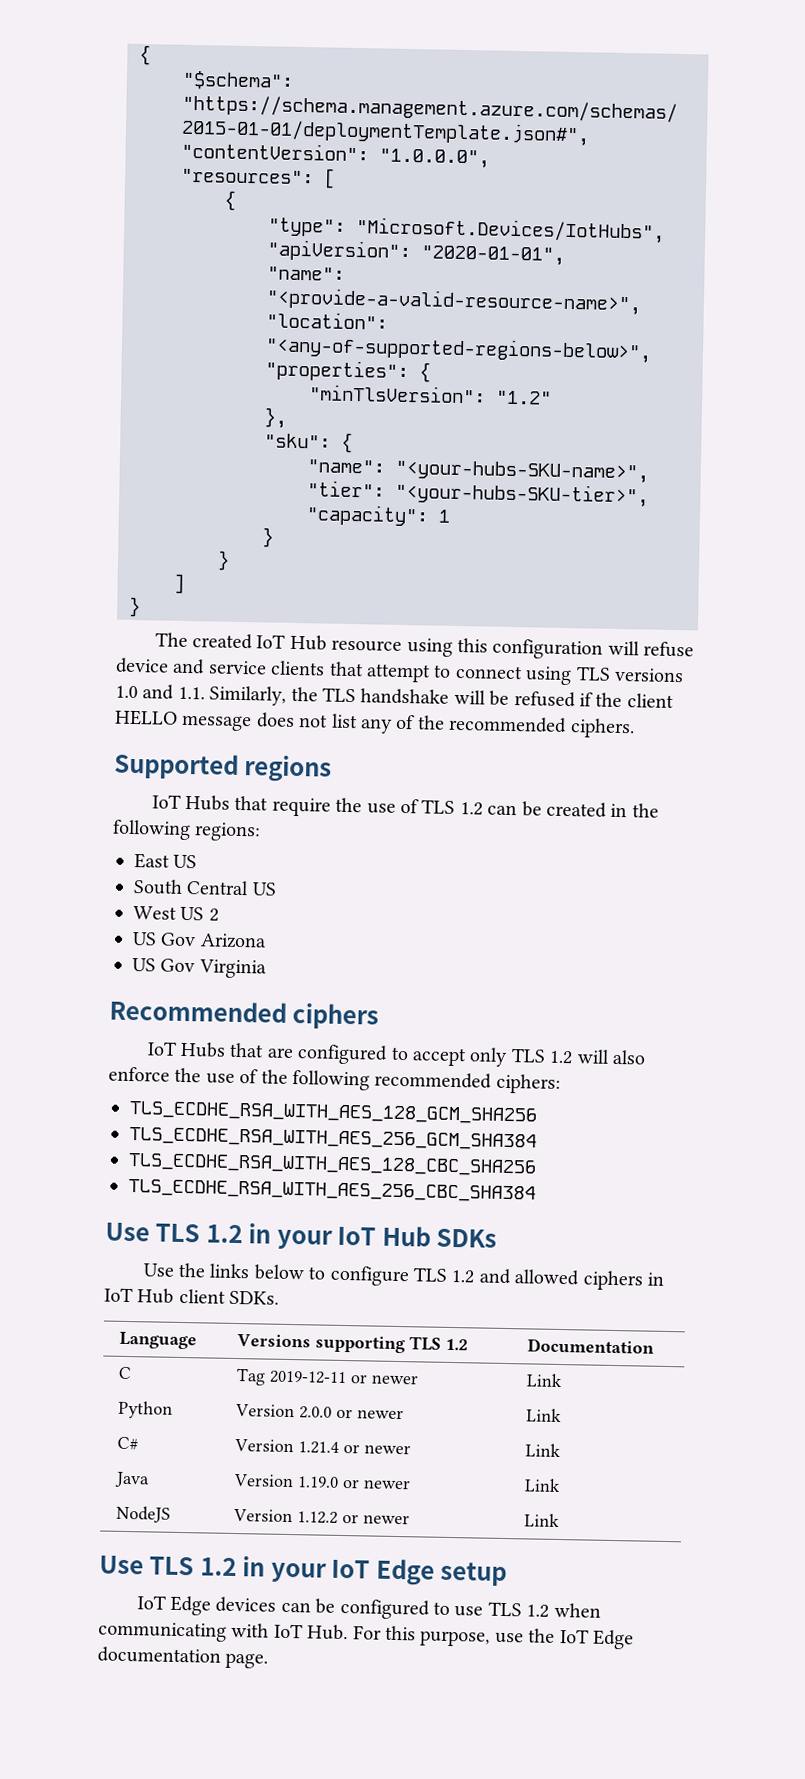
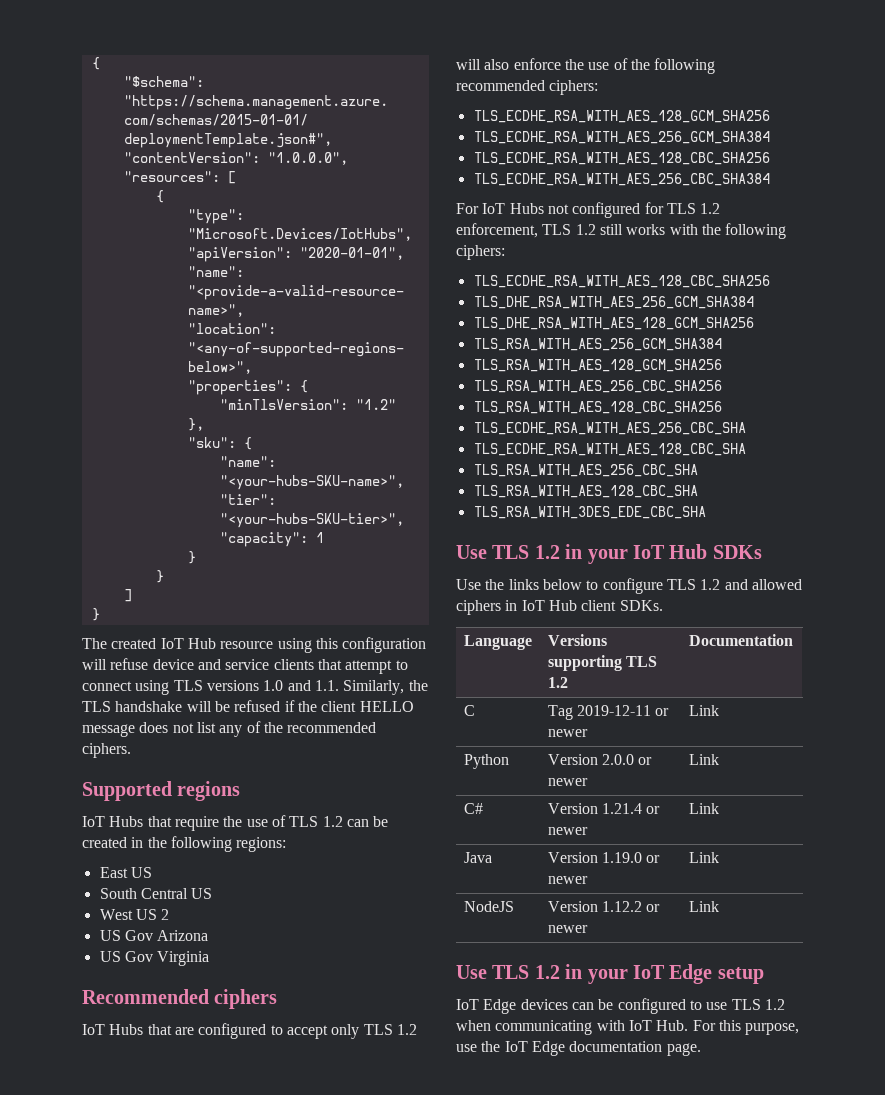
+ For IoT Hubs not configured for TLS 1.2 enforcement, TLS 1.2 still works with the following ciphers:
+ TLS_ECDHE_RSA_WITH_AES_128_CBC_SHA256
+ TLS_DHE_RSA_WITH_AES_256_GCM_SHA384
+ TLS_DHE_RSA_WITH_AES_128_GCM_SHA256
+ TLS_RSA_WITH_AES_256_GCM_SHA384
+ TLS_RSA_WITH_AES_128_GCM_SHA256
+ TLS_RSA_WITH_AES_256_CBC_SHA256
+ TLS_RSA_WITH_AES_128_CBC_SHA256
+ TLS_ECDHE_RSA_WITH_AES_256_CBC_SHA
+ TLS_ECDHE_RSA_WITH_AES_128_CBC_SHA
+ TLS_RSA_WITH_AES_256_CBC_SHA
+ TLS_RSA_WITH_AES_128_CBC_SHA
+ TLS_RSA_WITH_3DES_EDE_CBC_SHA

